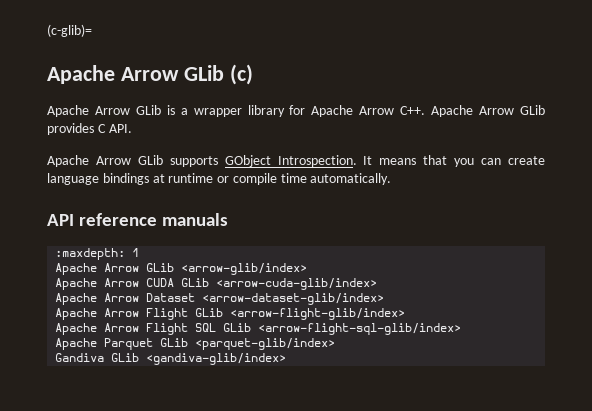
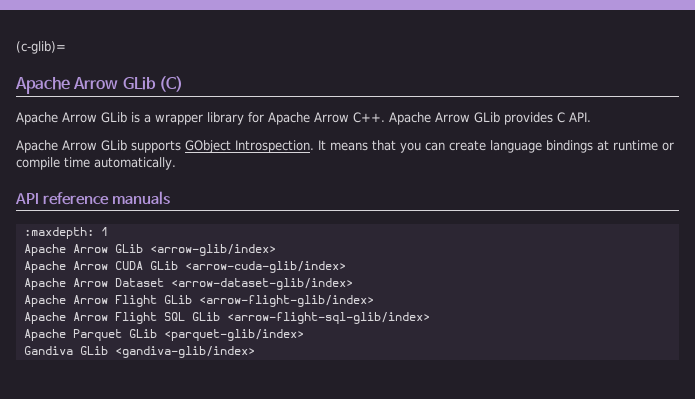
- Apache Arrow GLib (c)
+ Apache Arrow GLib (C)

